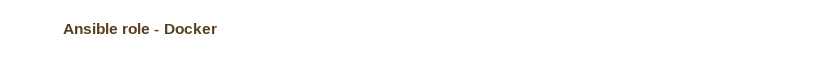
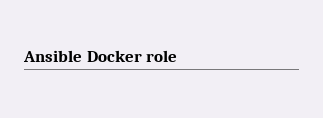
- Ansible role - Docker
+ Ansible Docker role

